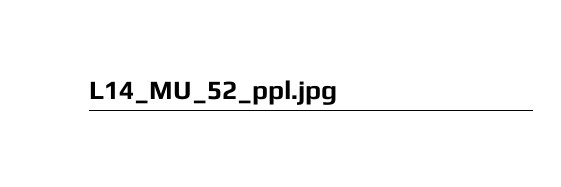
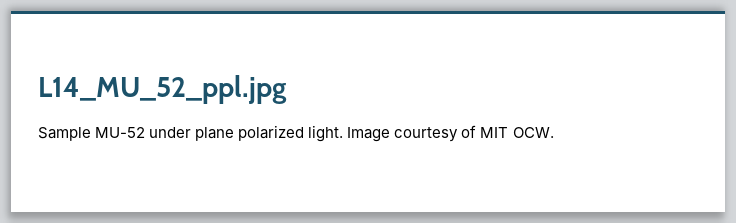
+ Sample MU-52 under plane polarized light. Image courtesy of MIT OCW.

